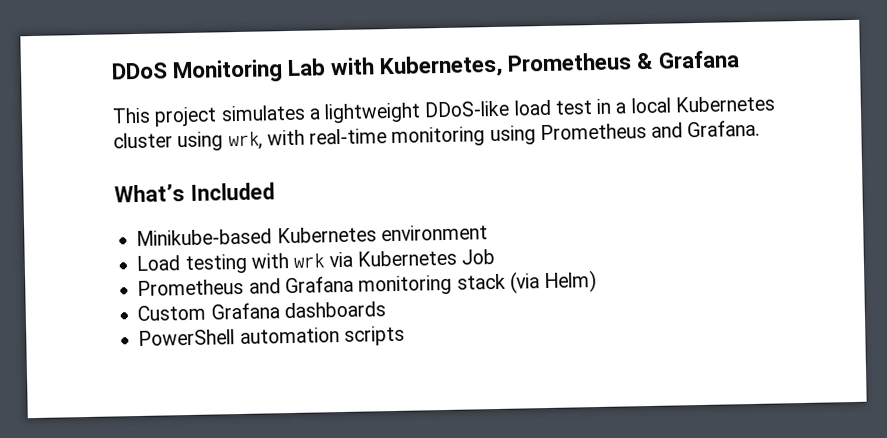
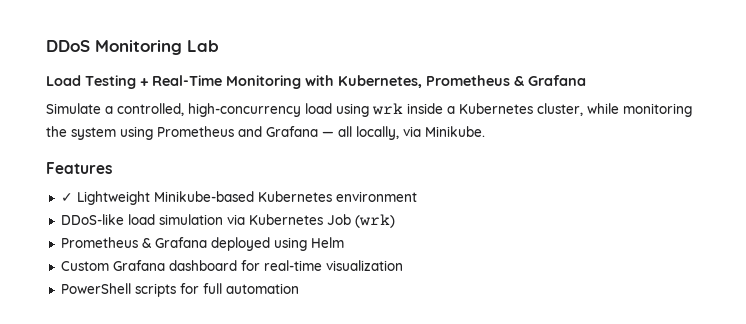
- DDoS Monitoring Lab with Kubernetes, Prometheus & Grafana
+ DDoS Monitoring Lab
+ Load Testing + Real-Time Monitoring with Kubernetes, Prometheus & Grafana
- This project simulates a lightweight DDoS-like load test in a local Kubernetes cluster using wrk, with real-time monitoring using Prometheus and Grafana.
- What’s Included
- Minikube-based Kubernetes environment
+ Simulate a controlled, high-concurrency load using wrk inside a Kubernetes cluster, while monitoring the system using Prometheus and Grafana — all locally, via Minikube.
+ Features
+ ✓ Lightweight Minikube-based Kubernetes environment
- Load testing with wrk via Kubernetes Job
- Prometheus and Grafana monitoring stack (via Helm)
- Custom Grafana dashboards
- PowerShell automation scripts
+ DDoS-like load simulation via Kubernetes Job (wrk)
+ Prometheus & Grafana deployed using Helm
+ Custom Grafana dashboard for real-time visualization
+ PowerShell scripts for full automation

